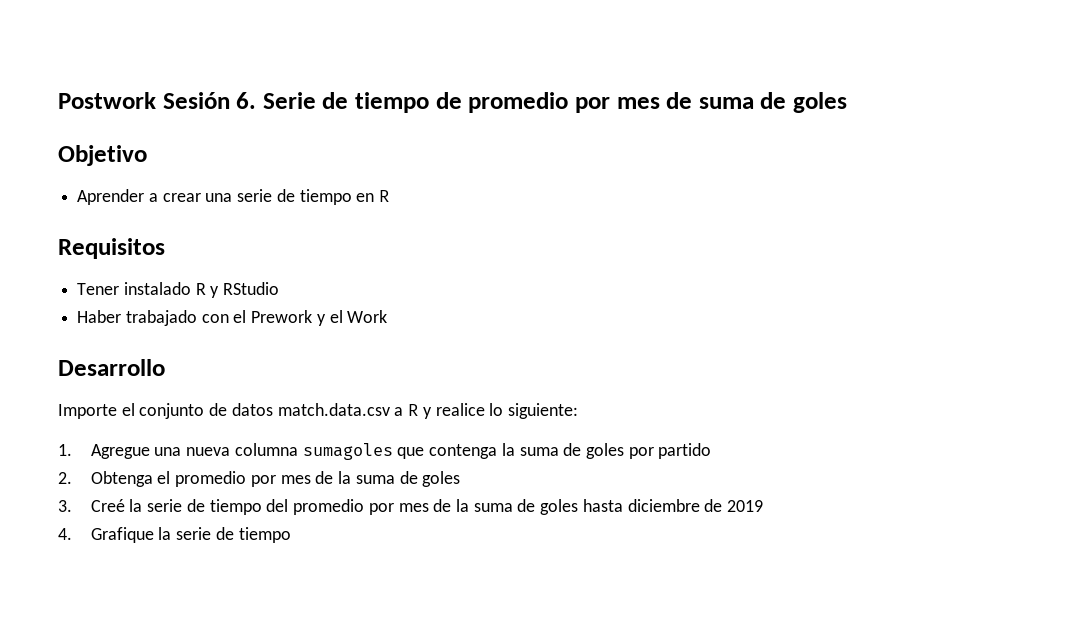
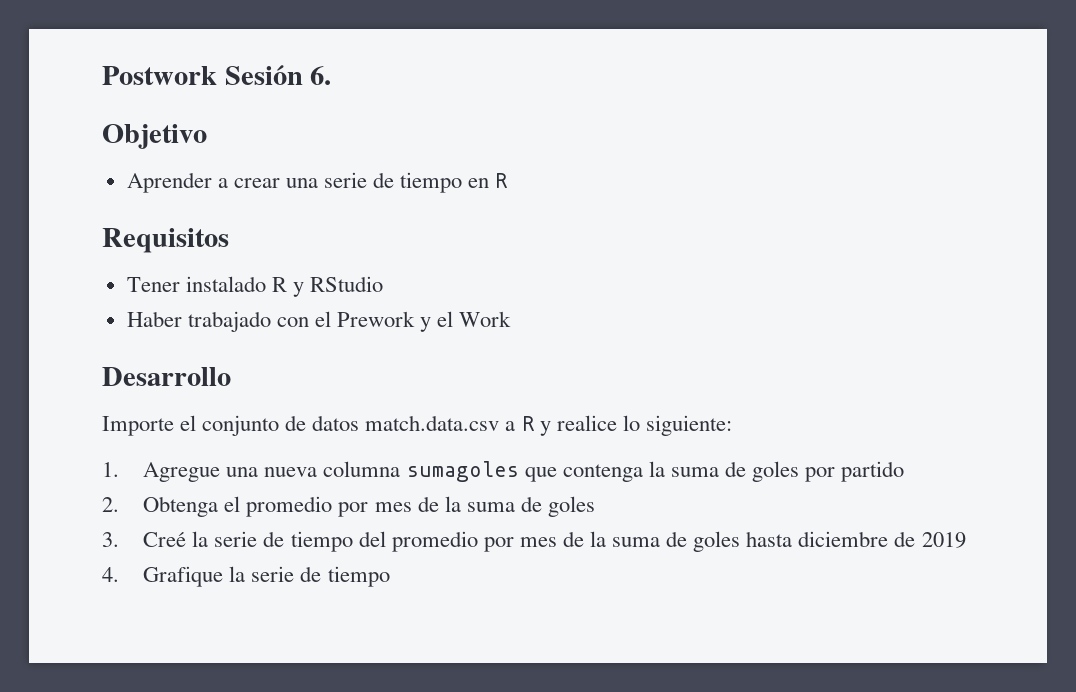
- Postwork Sesión 6. Serie de tiempo de promedio por mes de suma de goles
+ Postwork Sesión 6.

